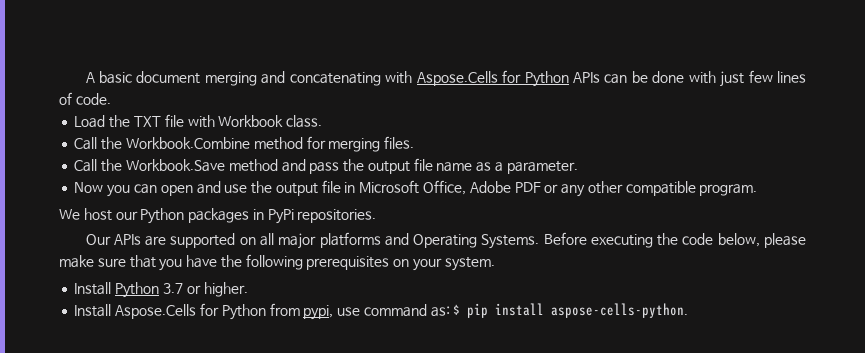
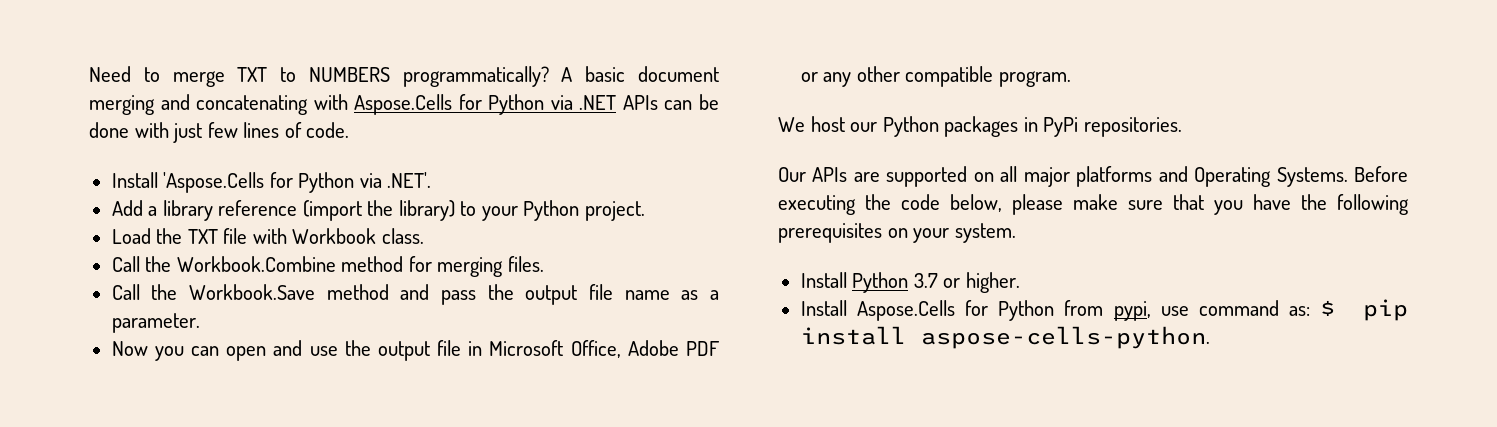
+ Need to merge TXT to NUMBERS programmatically?
- A basic document merging and concatenating with Aspose.Cells for Python APIs can be done with just few lines of code.
+ A basic document merging and concatenating with Aspose.Cells for Python via .NET APIs can be done with just few lines of code.
+ Install 'Aspose.Cells for Python via .NET'.
+ Add a library reference (import the library) to your Python project.

